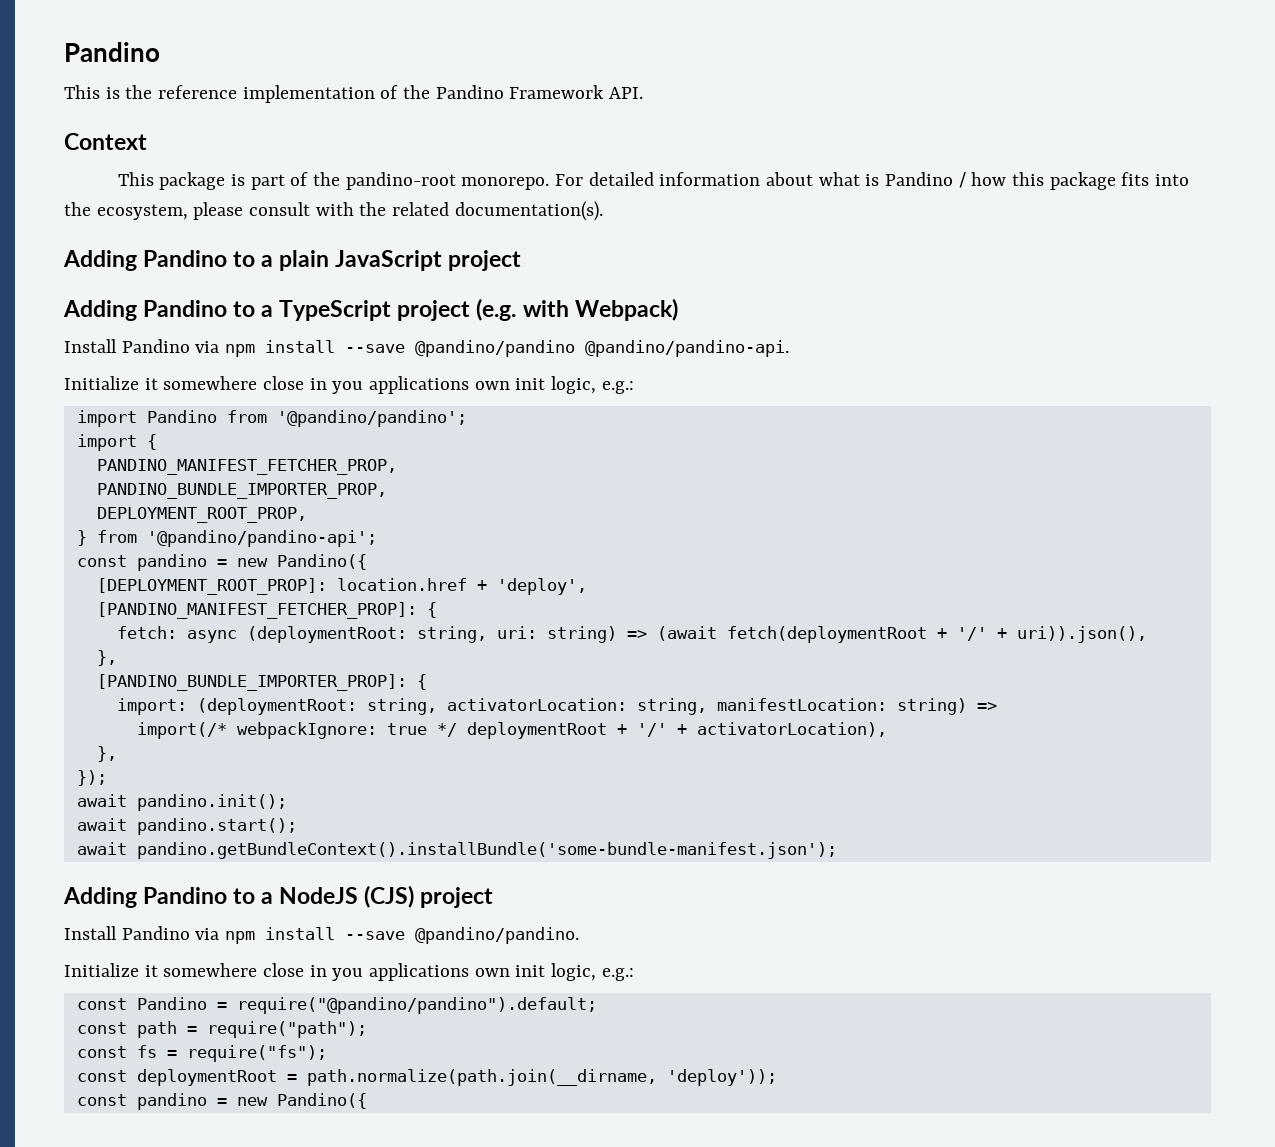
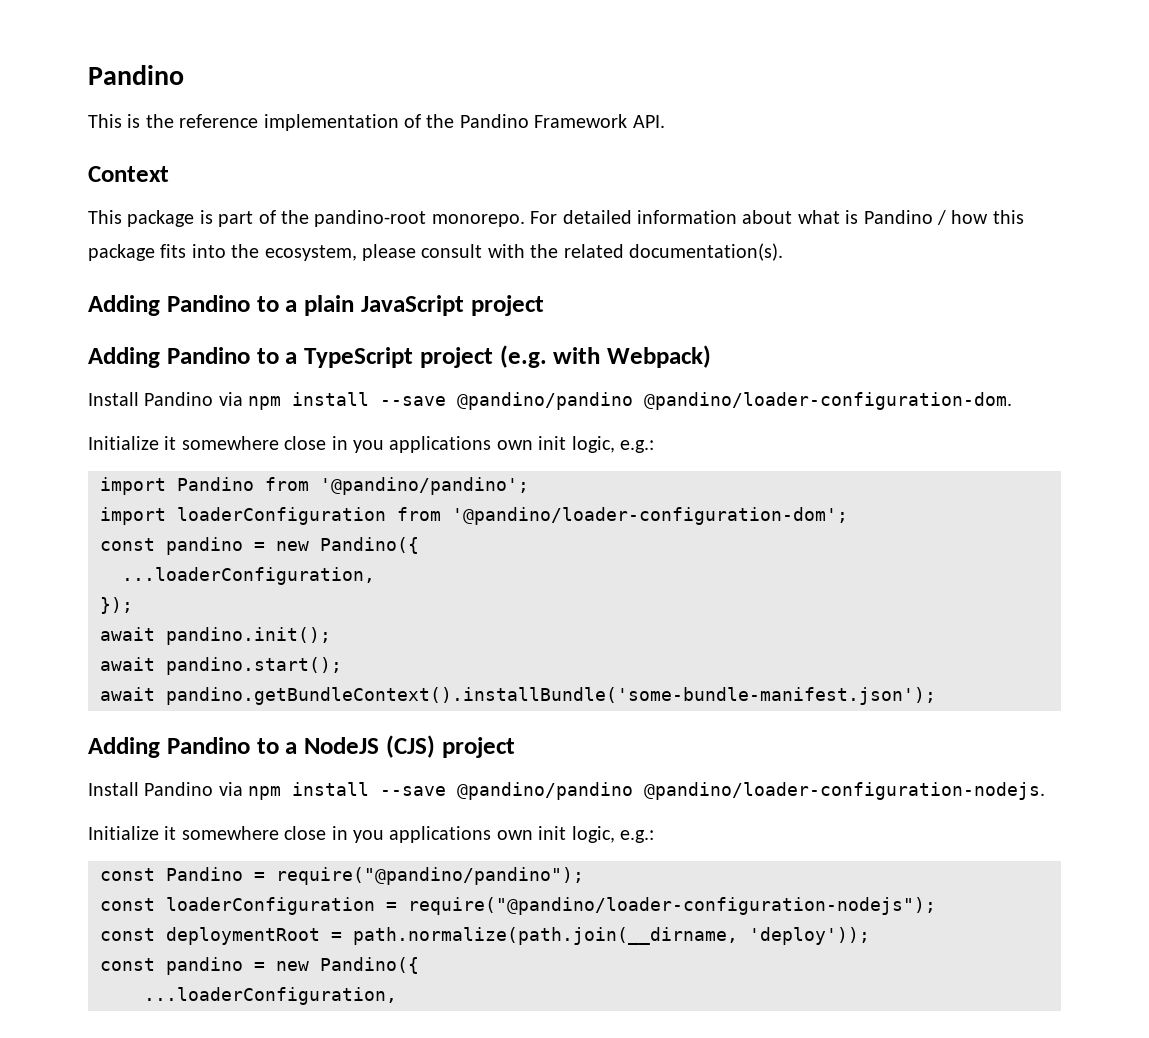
- Install Pandino via npm install --save @pandino/pandino @pandino/pandino-api.
+ Install Pandino via npm install --save @pandino/pandino @pandino/loader-configuration-dom.
- import {
- PANDINO_MANIFEST_FETCHER_PROP,
- PANDINO_BUNDLE_IMPORTER_PROP,
- DEPLOYMENT_ROOT_PROP,
- } from '@pandino/pandino-api';
+ import loaderConfiguration from '@pandino/loader-configuration-dom';
  const pandino = new Pandino({
- [DEPLOYMENT_ROOT_PROP]: location.href + 'deploy',
- [PANDINO_MANIFEST_FETCHER_PROP]: {
- fetch: async (deploymentRoot: string, uri: string) => (await fetch(deploymentRoot + '/' + uri)).json(),
- },
- [PANDINO_BUNDLE_IMPORTER_PROP]: {
- import: (deploymentRoot: string, activatorLocation: string, manifestLocation: string) =>
- import(/* webpackIgnore: true */ deploymentRoot + '/' + activatorLocation),
- },
+ ...loaderConfiguration,
- Install Pandino via npm install --save @pandino/pandino.
+ Install Pandino via npm install --save @pandino/pandino @pandino/loader-configuration-nodejs.
- const Pandino = require("@pandino/pandino").default;
- const path = require("path");
- const fs = require("fs");
+ const Pandino = require("@pandino/pandino");
+ const loaderConfiguration = require("@pandino/loader-configuration-nodejs");
  const deploymentRoot = path.normalize(path.join(__dirname, 'deploy'));
  const pandino = new Pandino({
+ ...loaderConfiguration,

